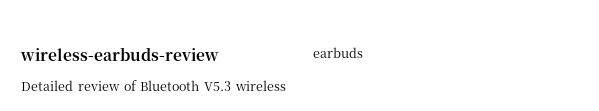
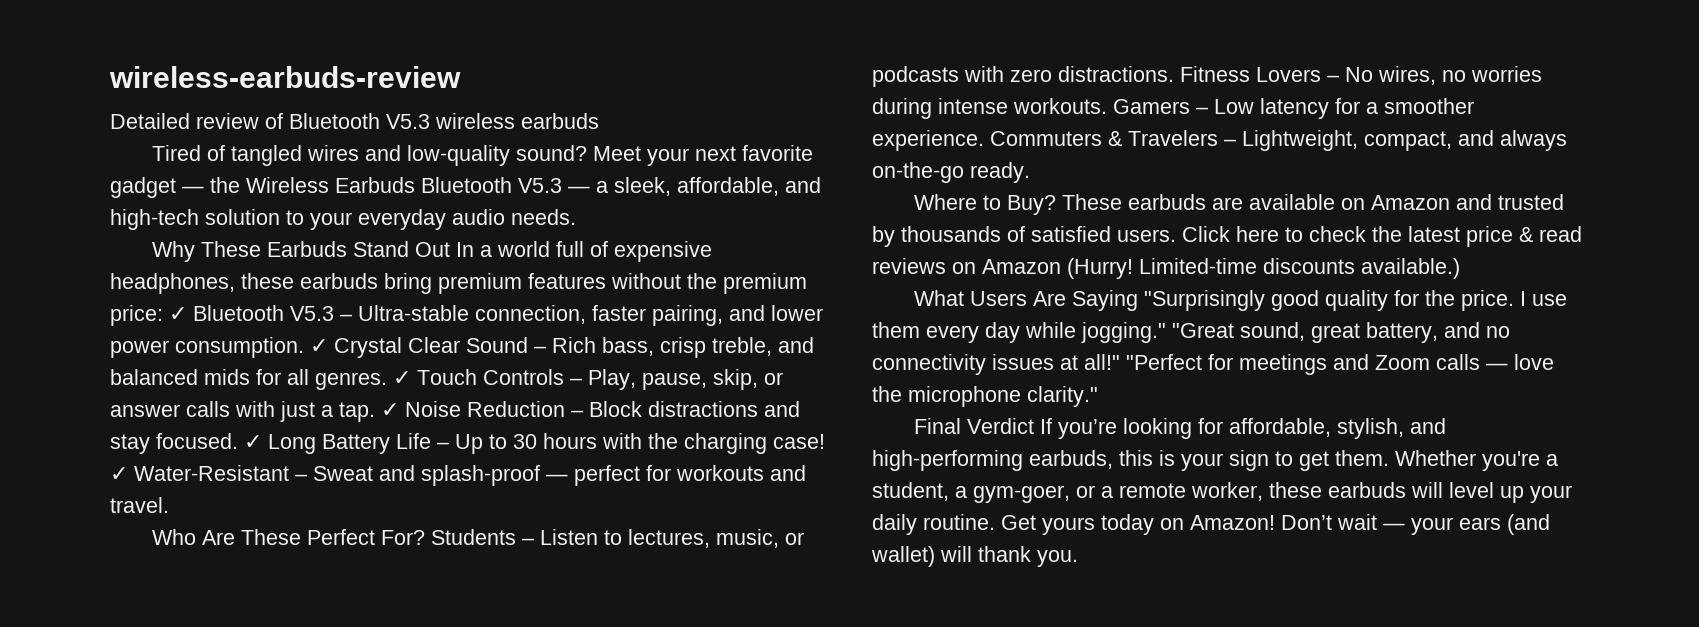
+ Tired of tangled wires and low-quality sound? Meet your next favorite gadget — the Wireless Earbuds Bluetooth V5.3 — a sleek, affordable, and high-tech solution to your everyday audio needs.
+ Why These Earbuds Stand Out In a world full of expensive headphones, these earbuds bring premium features without the premium price: ✓ Bluetooth V5.3 – Ultra-stable connection, faster pairing, and lower power consumption. ✓ Crystal Clear Sound – Rich bass, crisp treble, and balanced mids for all genres. ✓ Touch Controls – Play, pause, skip, or answer calls with just a tap. ✓ Noise Reduction – Block distractions and stay focused. ✓ Long Battery Life – Up to 30 hours with the charging case! ✓ Water-Resistant – Sweat and splash-proof — perfect for workouts and travel.
+ Who Are These Perfect For? Students – Listen to lectures, music, or podcasts with zero distractions. Fitness Lovers – No wires, no worries during intense workouts. Gamers – Low latency for a smoother experience. Commuters & Travelers – Lightweight, compact, and always on-the-go ready.
+ Where to Buy? These earbuds are available on Amazon and trusted by thousands of satisfied users. Click here to check the latest price & read reviews on Amazon (Hurry! Limited-time discounts available.)
+ What Users Are Saying "Surprisingly good quality for the price. I use them every day while jogging." "Great sound, great battery, and no connectivity issues at all!" "Perfect for meetings and Zoom calls — love the microphone clarity."
+ Final Verdict If you’re looking for affordable, stylish, and high-performing earbuds, this is your sign to get them. Whether you're a student, a gym-goer, or a remote worker, these earbuds will level up your daily routine. Get yours today on Amazon! Don’t wait — your ears (and wallet) will thank you.

